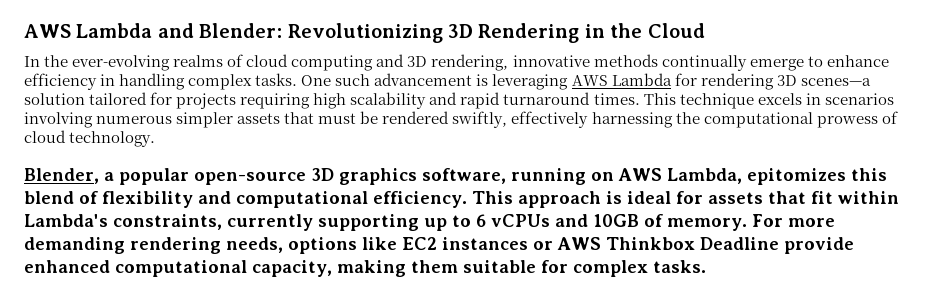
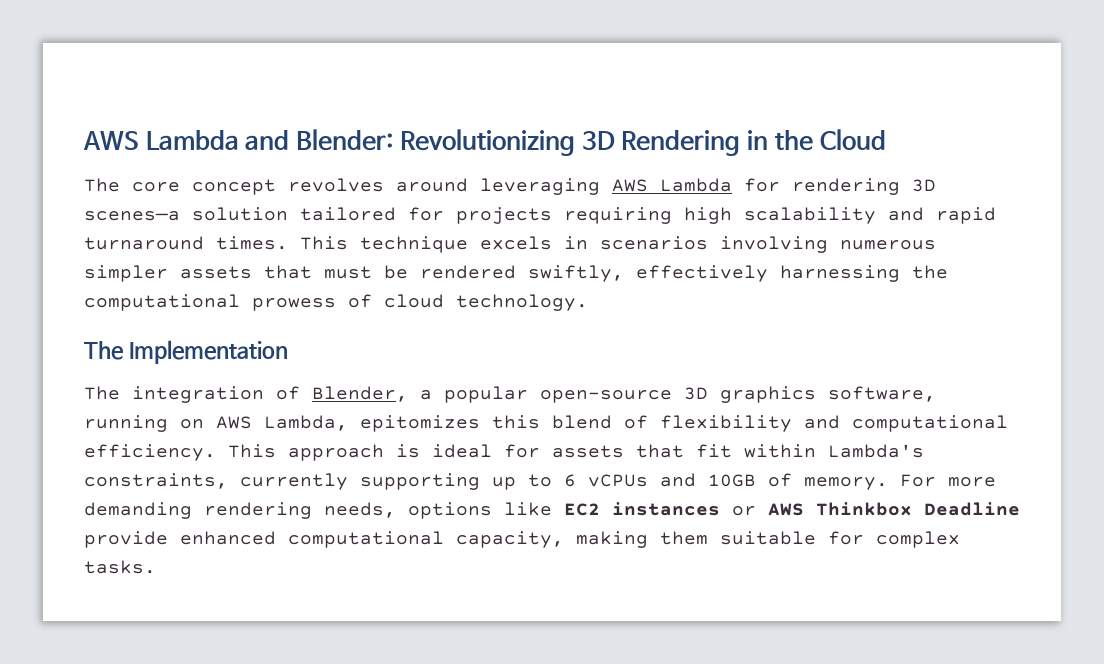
- In the ever-evolving realms of cloud computing and 3D rendering, innovative methods continually emerge to enhance efficiency in handling complex tasks. One such advancement is leveraging AWS Lambda for rendering 3D scenes—a solution tailored for projects requiring high scalability and rapid turnaround times.
+ The core concept revolves around leveraging AWS Lambda for rendering 3D scenes—a solution tailored for projects requiring high scalability and rapid turnaround times.
- Blender, a popular open-source 3D graphics software, running on AWS Lambda, epitomizes this blend of flexibility and computational efficiency.
+ The Implementation
+ The integration of Blender, a popular open-source 3D graphics software, running on AWS Lambda, epitomizes this blend of flexibility and computational efficiency.

